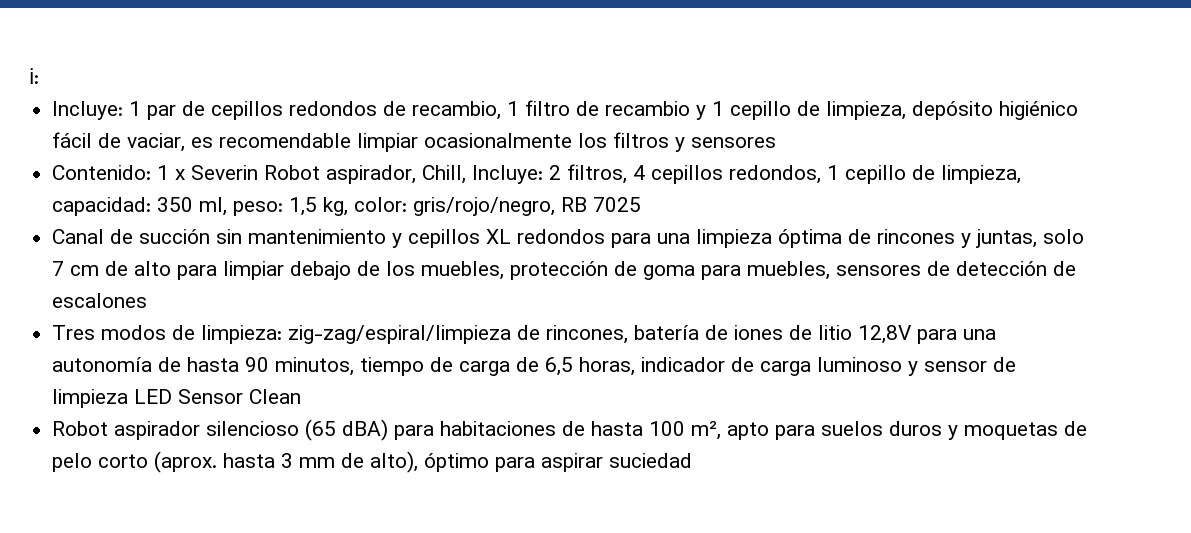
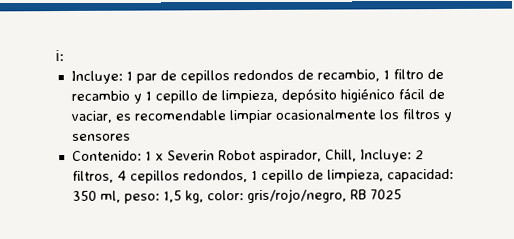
- Canal de succión sin mantenimiento y cepillos XL redondos para una limpieza óptima de rincones y juntas, solo 7 cm de alto para limpiar debajo de los muebles, protección de goma para muebles, sensores de detección de escalones
- Tres modos de limpieza: zig-zag/espiral/limpieza de rincones, batería de iones de litio 12,8V para una autonomía de hasta 90 minutos, tiempo de carga de 6,5 horas, indicador de carga luminoso y sensor de limpieza LED Sensor Clean
- Robot aspirador silencioso (65 dBA) para habitaciones de hasta 100 m², apto para suelos duros y moquetas de pelo corto (aprox. hasta 3 mm de alto), óptimo para aspirar suciedad

